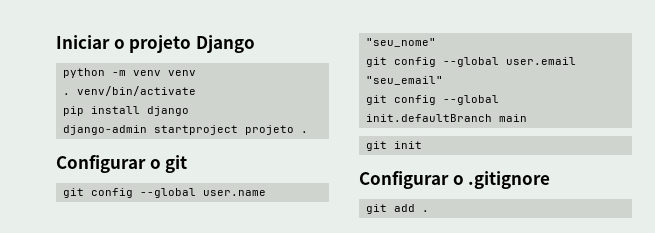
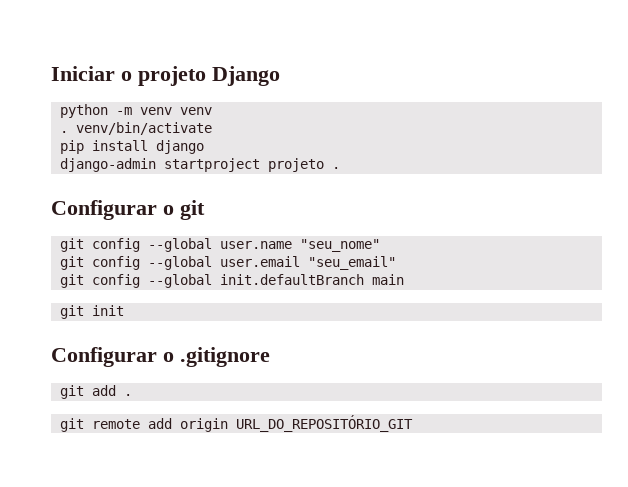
+ git remote add origin URL_DO_REPOSITÓRIO_GIT

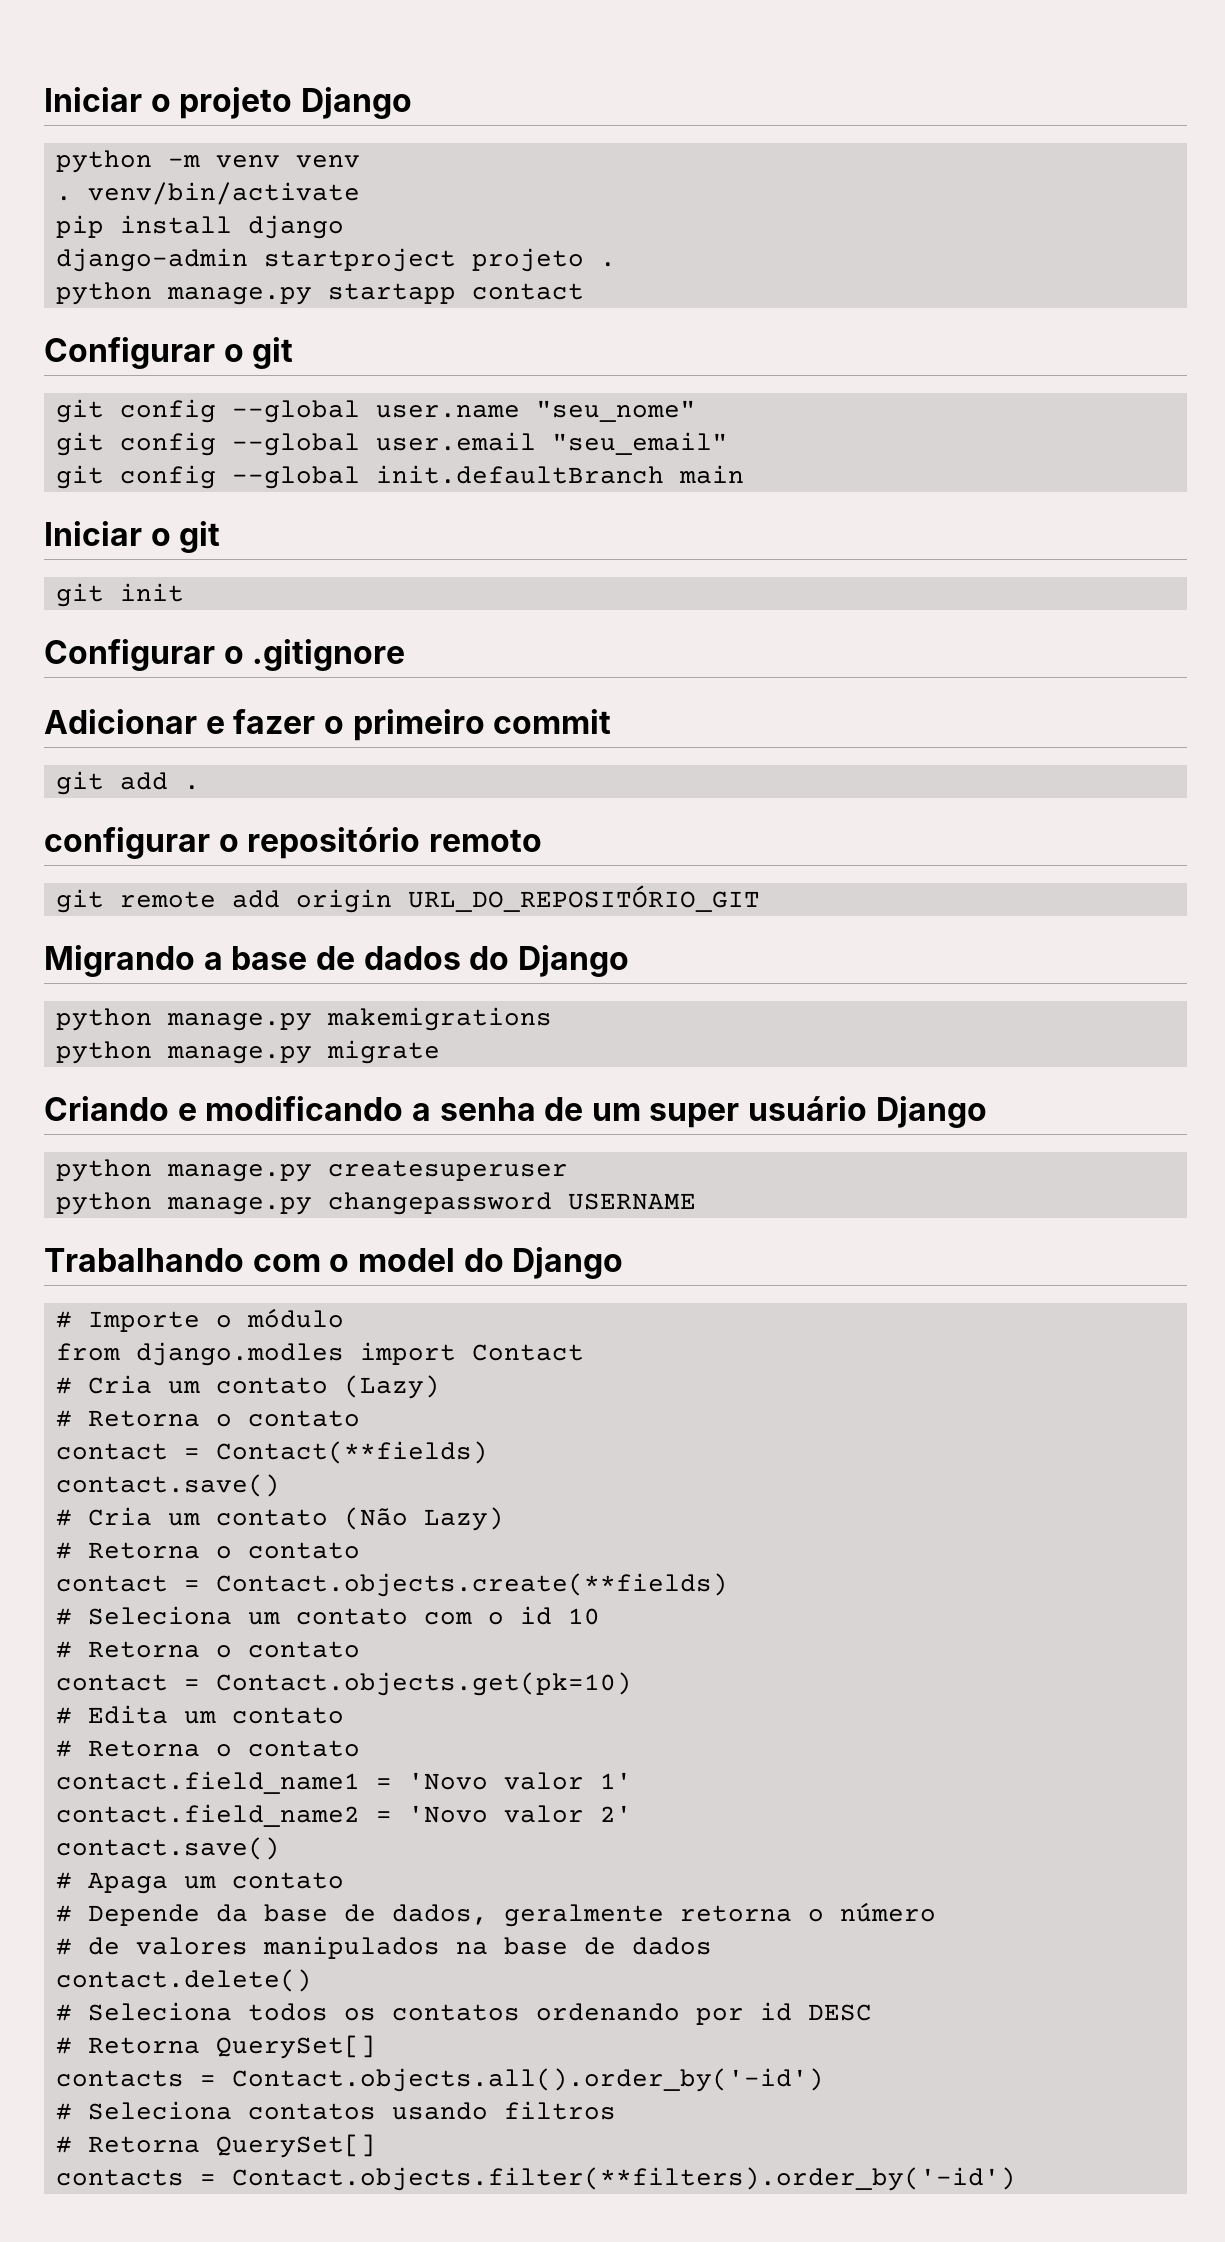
+ python manage.py startapp contact
+ Iniciar o git
+ Adicionar e fazer o primeiro commit
+ configurar o repositório remoto
+ Migrando a base de dados do Django
+ python manage.py makemigrations
+ python manage.py migrate
+ Criando e modificando a senha de um super usuário Django
+ python manage.py createsuperuser
+ python manage.py changepassword USERNAME
+ Trabalhando com o model do Django
+ # Importe o módulo
+ from django.modles import Contact
+ # Cria um contato (Lazy)
+ # Retorna o contato
+ contact = Contact(**fields)
+ contact.save()
+ # Cria um contato (Não Lazy)
+ # Retorna o contato
+ contact = Contact.objects.create(**fields)
+ # Seleciona um contato com o id 10
+ # Retorna o contato
+ contact = Contact.objects.get(pk=10)
+ # Edita um contato
+ # Retorna o contato
+ contact.field_name1 = 'Novo valor 1'
+ contact.field_name2 = 'Novo valor 2'
+ contact.save()
+ # Apaga um contato
+ # Depende da base de dados, geralmente retorna o número
+ # de valores manipulados na base de dados
+ contact.delete()
+ # Seleciona todos os contatos ordenando por id DESC
+ # Retorna QuerySet[]
+ contacts = Contact.objects.all().order_by('-id')
+ # Seleciona contatos usando filtros
+ # Retorna QuerySet[]
+ contacts = Contact.objects.filter(**filters).order_by('-id')

